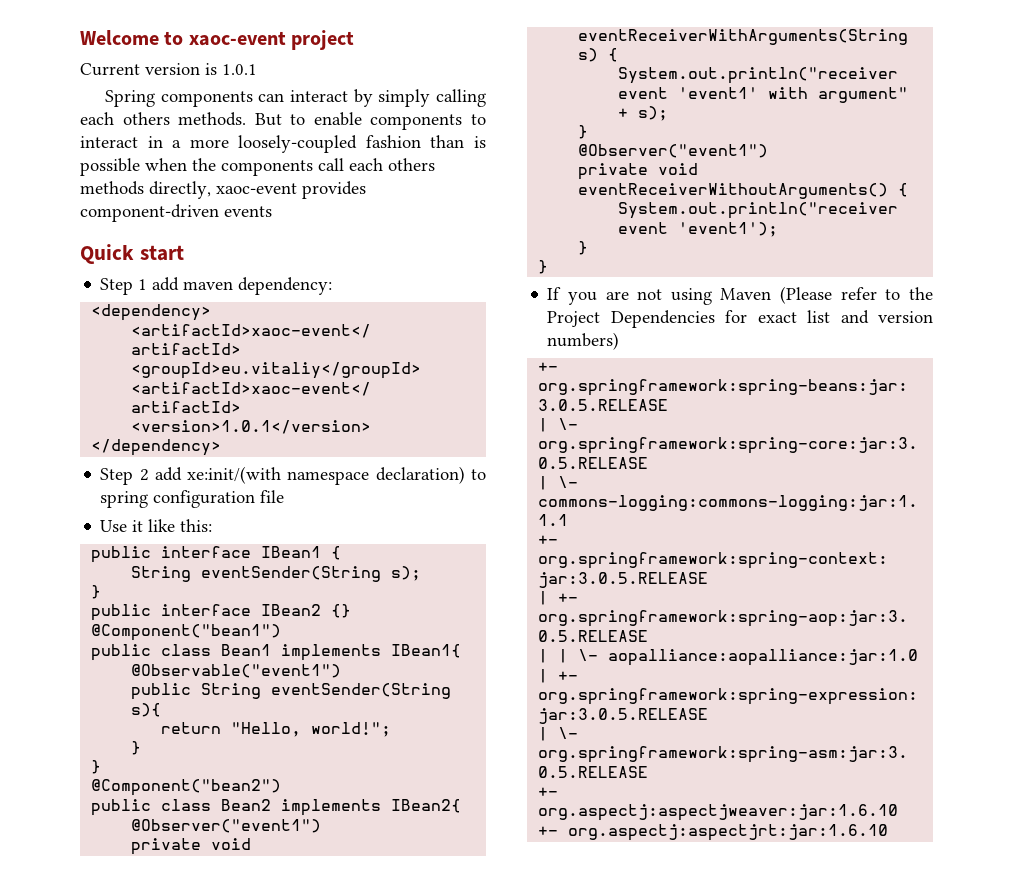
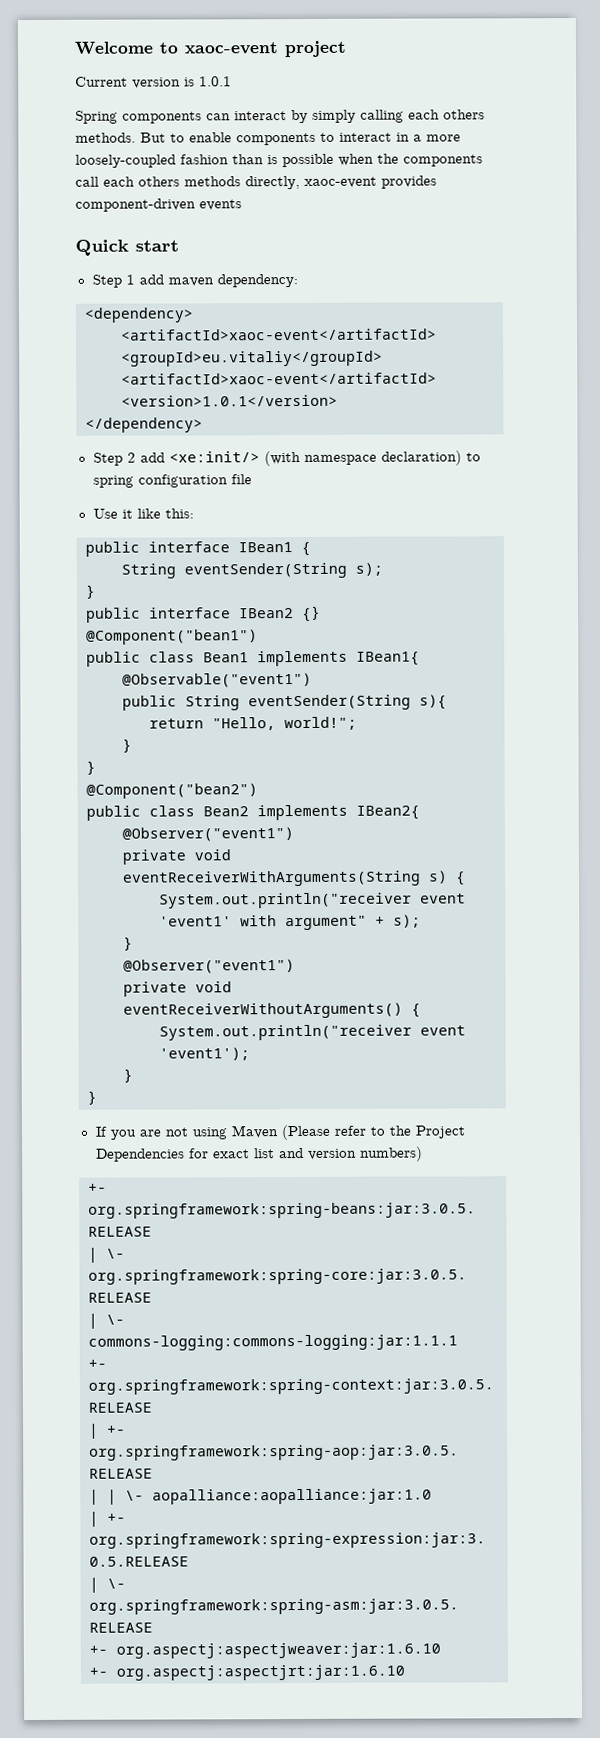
- Step 2 add xe:init/(with namespace declaration) to spring configuration file
+ Step 2 add <xe:init/> (with namespace declaration) to spring configuration file

